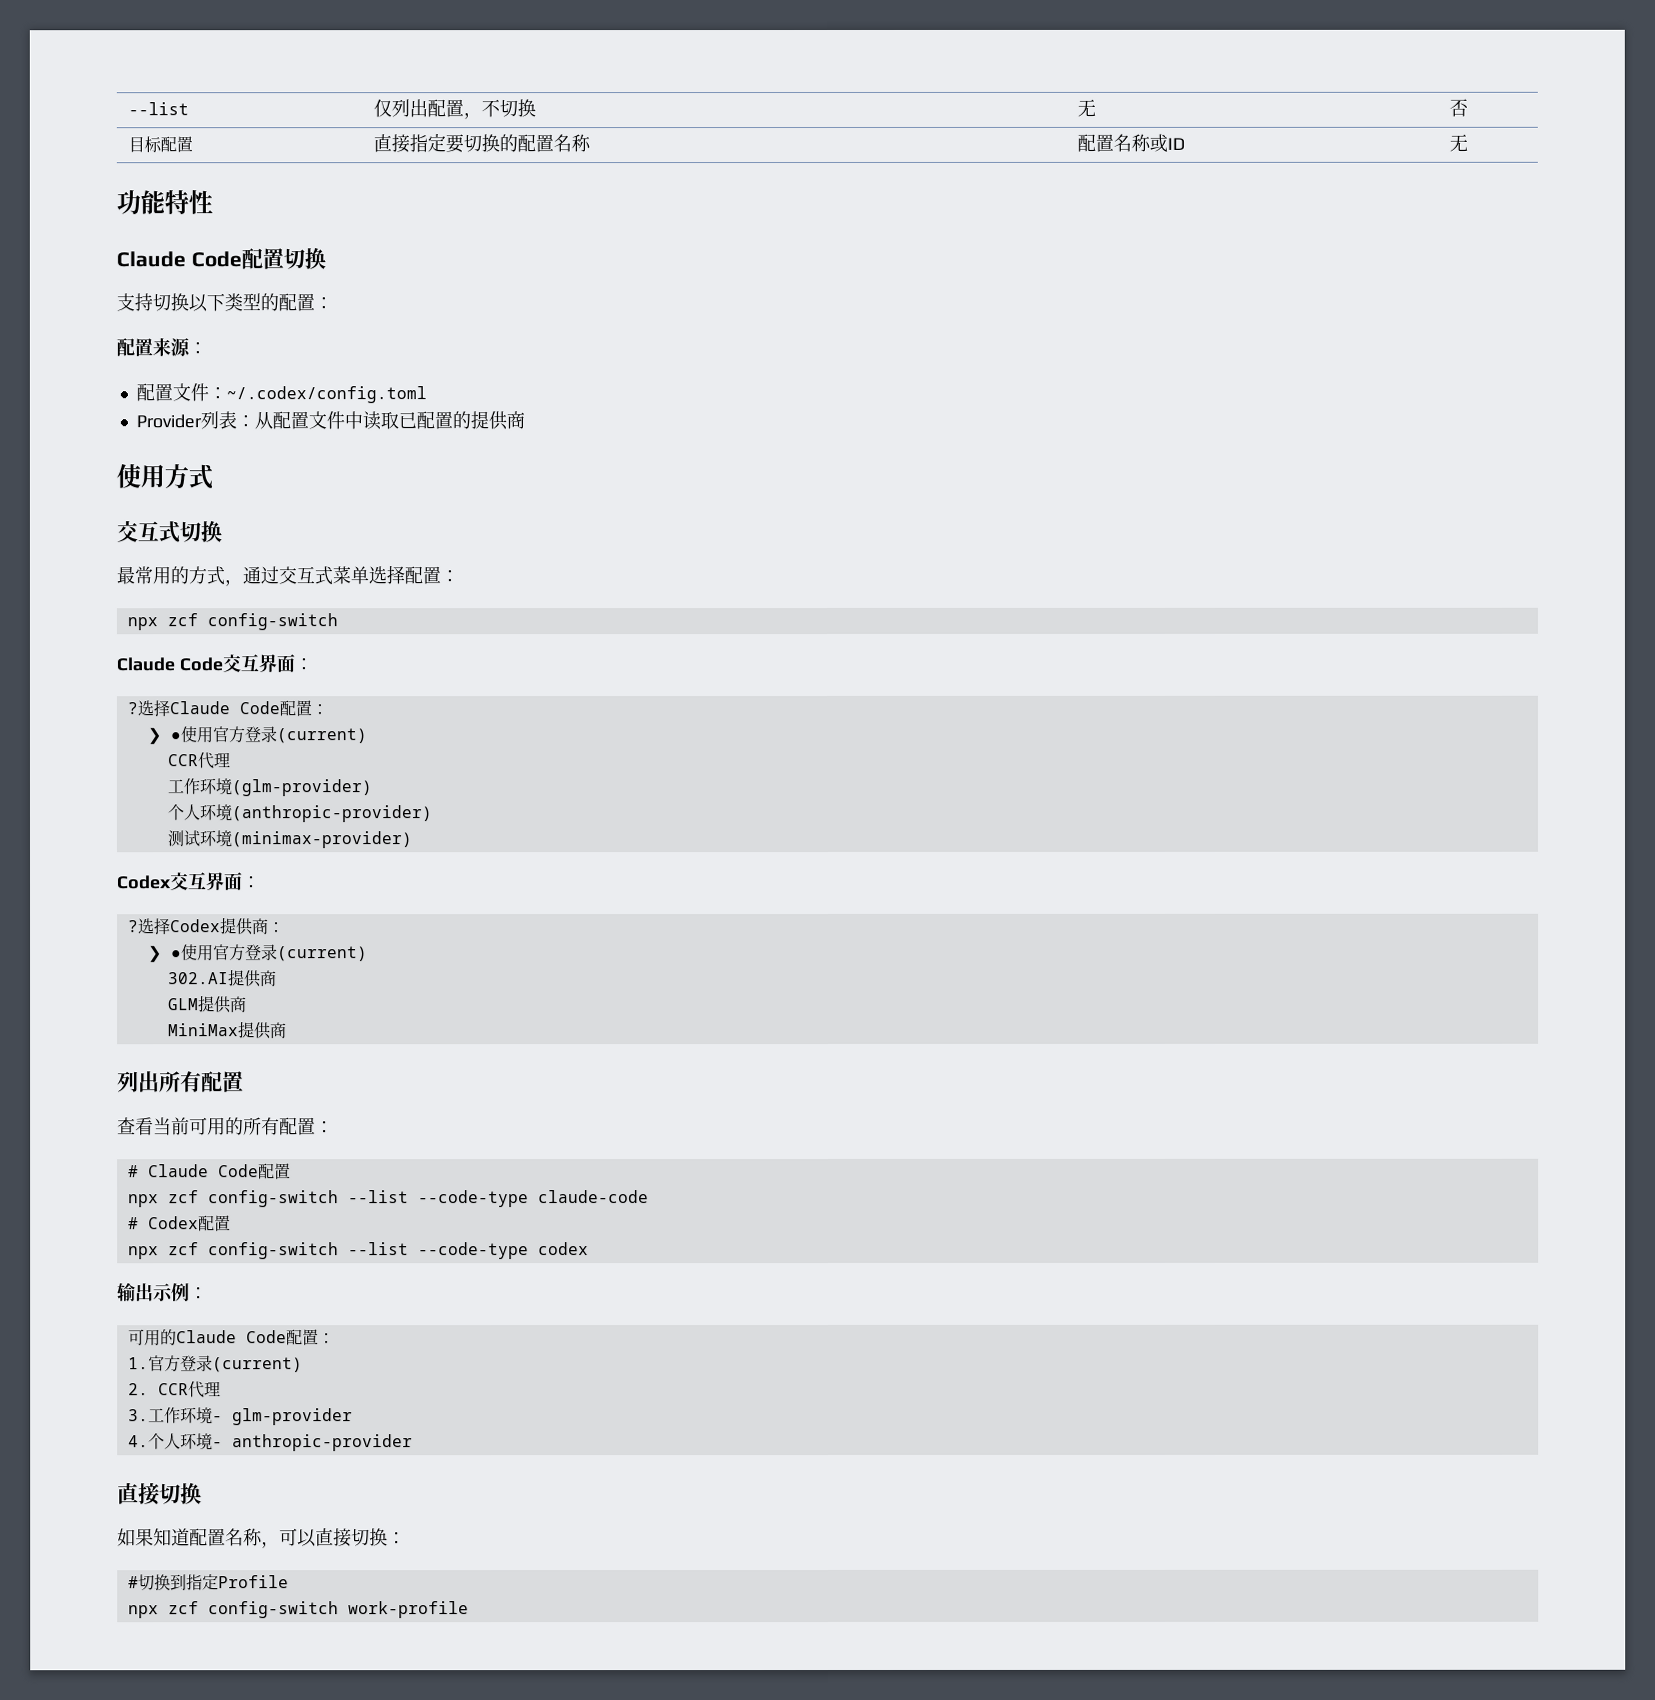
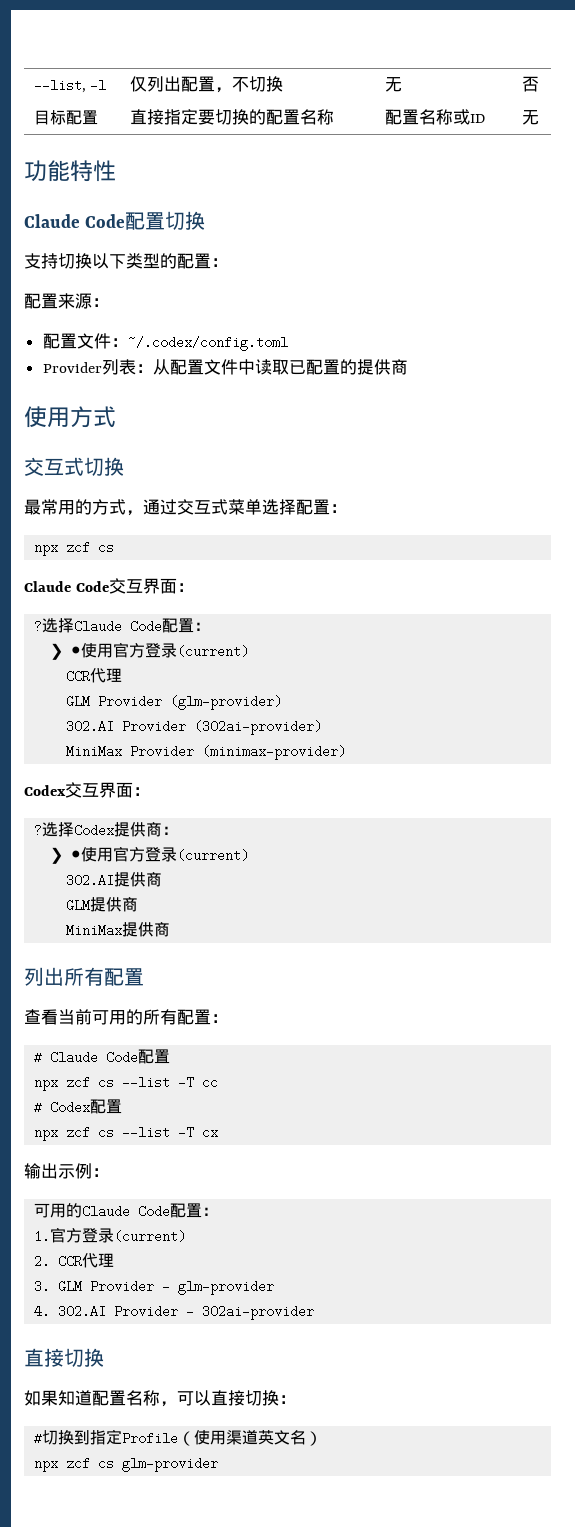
- --list | 仅列出配置，不切换 | 无 | 否
+ --list, -l | 仅列出配置，不切换 | 无 | 否
  最常用的方式，通过交互式菜单选择配置：
- npx zcf config-switch
+ npx zcf cs
- 工作环境(glm-provider)
+ GLM Provider (glm-provider)
- 个人环境(anthropic-provider)
- 测试环境(minimax-provider)
+ 302.AI Provider (302ai-provider)
+ MiniMax Provider (minimax-provider)
- npx zcf config-switch --list --code-type claude-code
+ npx zcf cs --list -T cc
- npx zcf config-switch --list --code-type codex
+ npx zcf cs --list -T cx
- 3.工作环境- glm-provider
+ 3. GLM Provider - glm-provider
- 4.个人环境- anthropic-provider
+ 4. 302.AI Provider - 302ai-provider
- #切换到指定Profile
- npx zcf config-switch work-profile
+ #切换到指定Profile（使用渠道英文名）
+ npx zcf cs glm-provider

